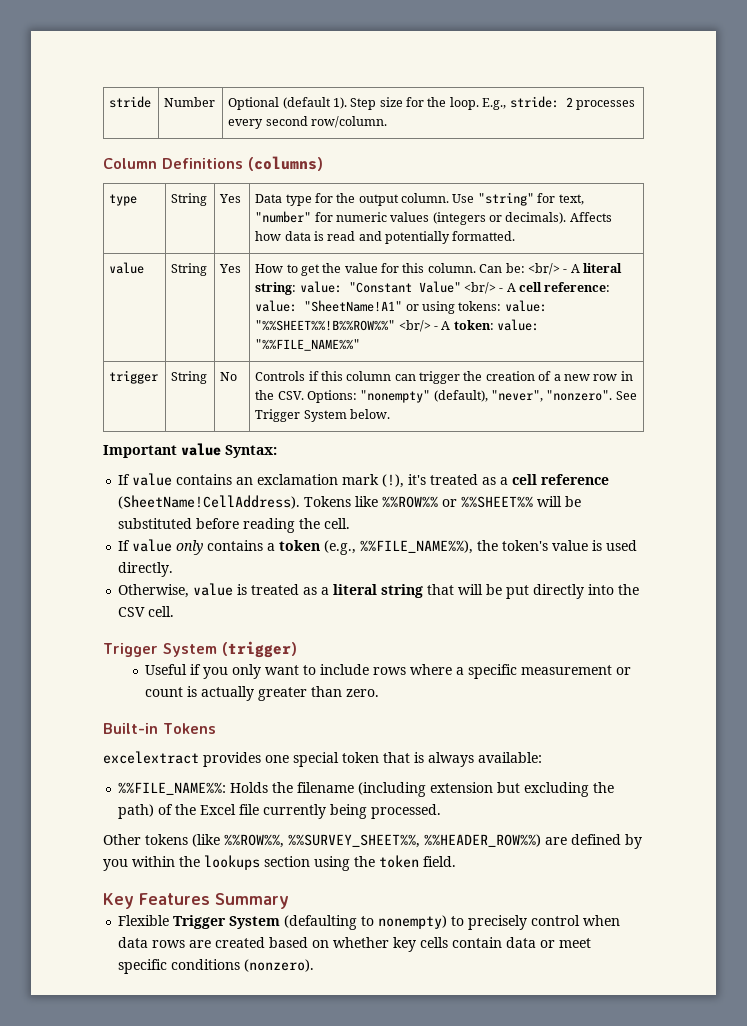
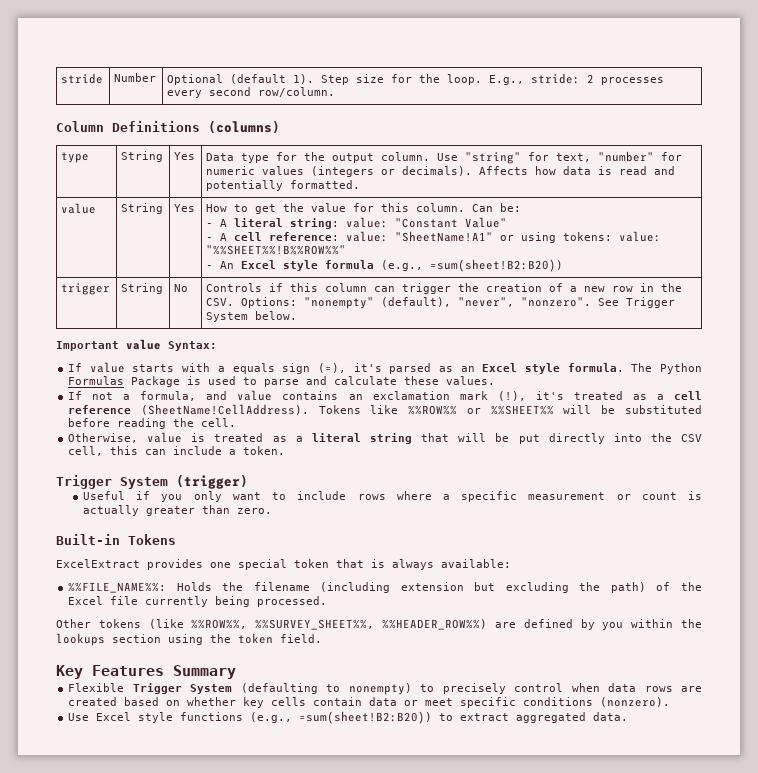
- value | String | Yes | How to get the value for this column. Can be: <br/> - A literal string: value: "Constant Value" <br/> - A cell reference: value: "SheetName!A1" or using tokens: value: "%%SHEET%%!B%%ROW%%" <br/> - A token: value: "%%FILE_NAME%%"
+ value | String | Yes | How to get the value for this column. Can be:
+ - A literal string: value: "Constant Value"
+ - A cell reference: value: "SheetName!A1" or using tokens: value: "%%SHEET%%!B%%ROW%%"
+ - An Excel style formula (e.g., =sum(sheet!B2:B20))
- If value contains an exclamation mark (!), it's treated as a cell reference (SheetName!CellAddress).
+ If value starts with a equals sign (=), it's parsed as an Excel style formula. The Python Formulas Package is used to parse and calculate these values.
+ If not a formula, and value contains an exclamation mark (!), it's treated as a cell reference (SheetName!CellAddress).
- If value only contains a token (e.g., %%FILE_NAME%%), the token's value is used directly.
- Otherwise, value is treated as a literal string that will be put directly into the CSV cell.
+ Otherwise, value is treated as a literal string that will be put directly into the CSV cell, this can include a token.
- excelextract provides one special token that is always available:
+ ExcelExtract provides one special token that is always available:
+ Use Excel style functions (e.g., =sum(sheet!B2:B20)) to extract aggregated data.

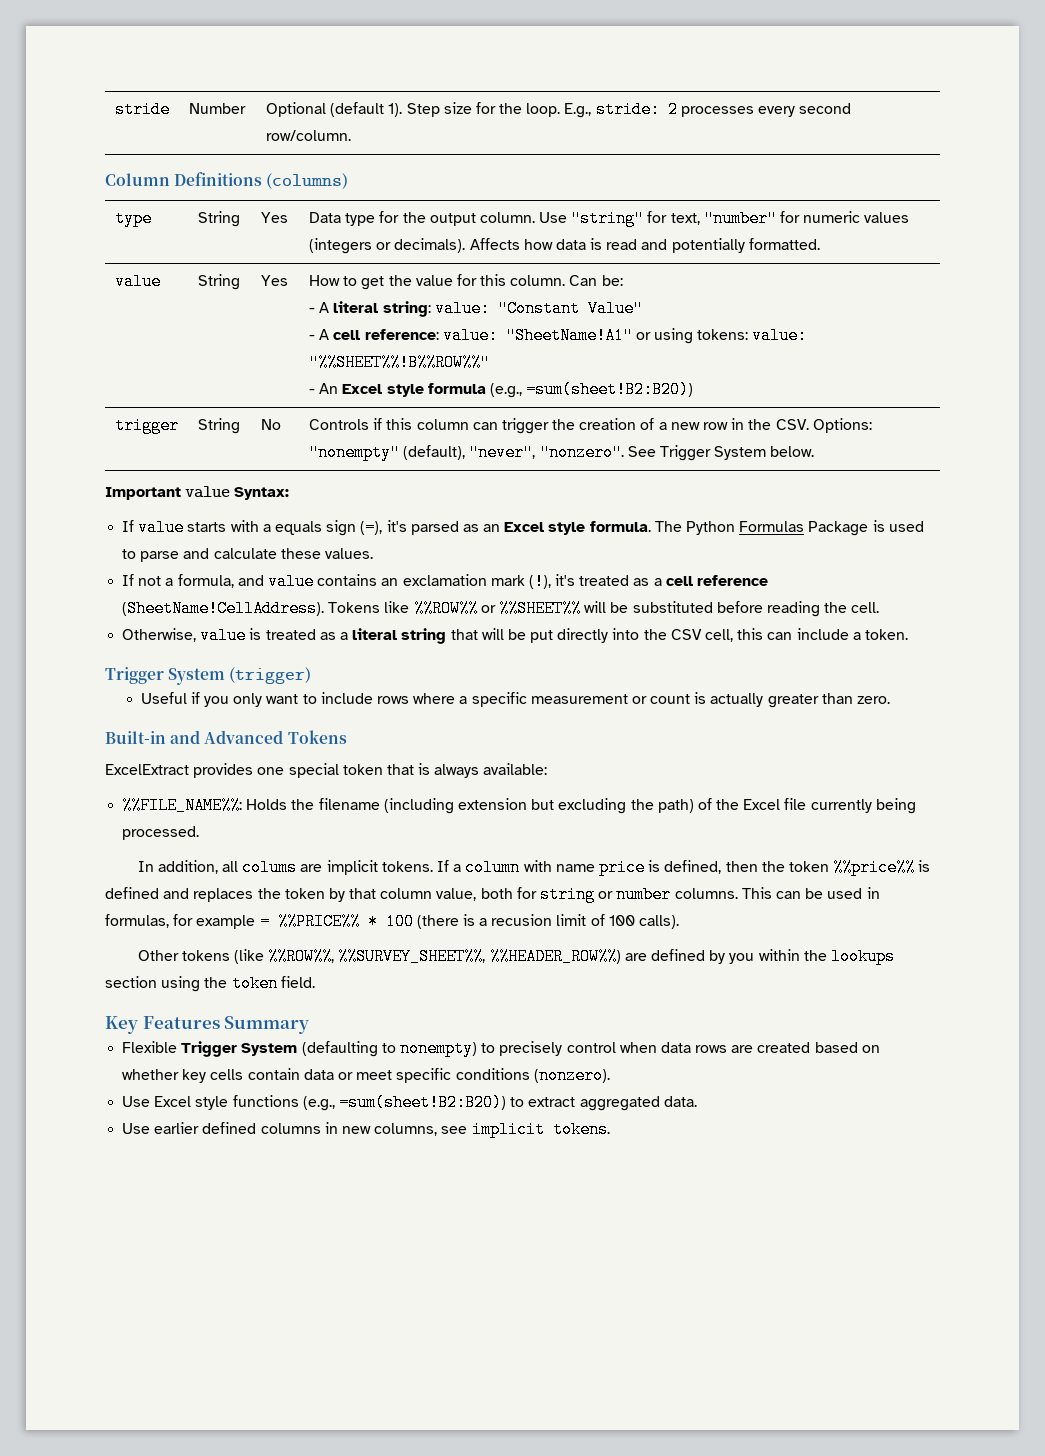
- Built-in Tokens
+ Built-in and Advanced Tokens
+ In addition, all colums are implicit tokens. If a column with name price is defined, then the token %%price%% is defined and replaces the token by that column value, both for string or number columns. This can be used in formulas, for example = %%PRICE%% * 100 (there is a recusion limit of 100 calls).
+ Use earlier defined columns in new columns, see implicit tokens.

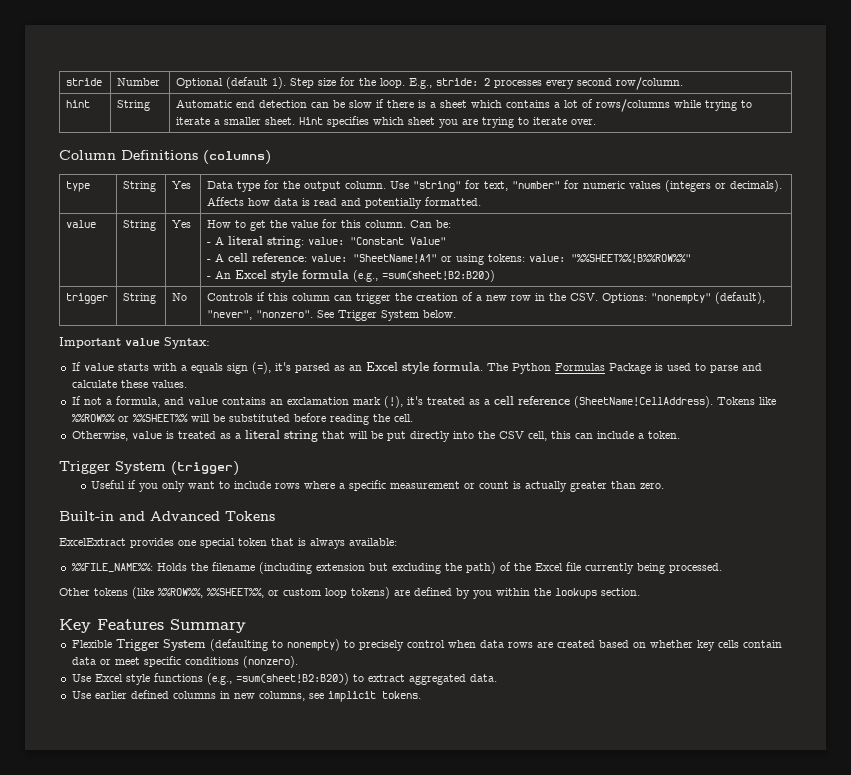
+ hint | String | Automatic end detection can be slow if there is a sheet which contains a lot of rows/columns while trying to iterate a smaller sheet. Hint specifies which sheet you are trying to iterate over.
- In addition, all colums are implicit tokens. If a column with name price is defined, then the token %%price%% is defined and replaces the token by that column value, both for string or number columns. This can be used in formulas, for example = %%PRICE%% * 100 (there is a recusion limit of 100 calls).
- Other tokens (like %%ROW%%, %%SURVEY_SHEET%%, %%HEADER_ROW%%) are defined by you within the lookups section using the token field.
+ Other tokens (like %%ROW%%, %%SHEET%%, or custom loop tokens) are defined by you within the lookups section.

